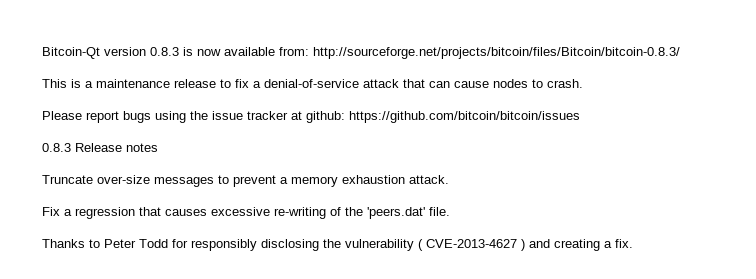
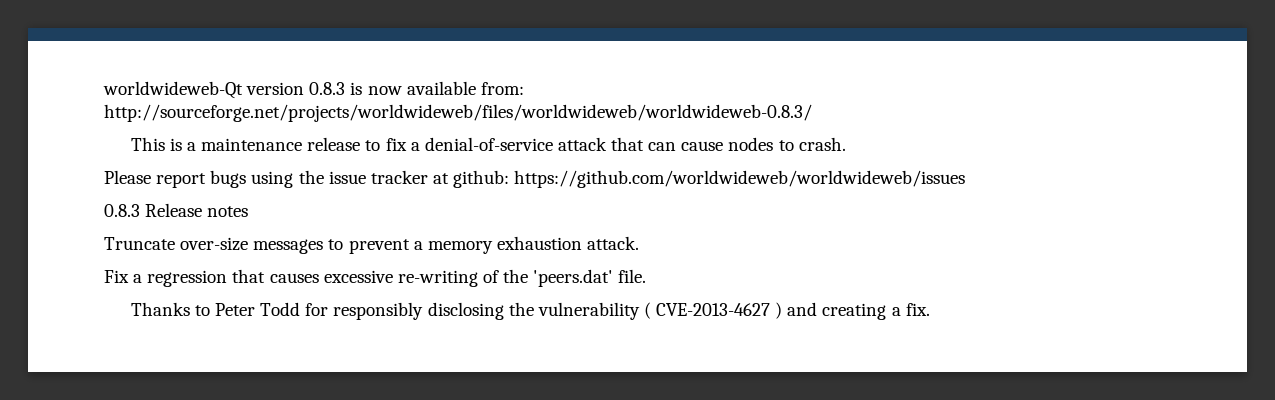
- Bitcoin-Qt version 0.8.3 is now available from: http://sourceforge.net/projects/bitcoin/files/Bitcoin/bitcoin-0.8.3/
+ worldwideweb-Qt version 0.8.3 is now available from: http://sourceforge.net/projects/worldwideweb/files/worldwideweb/worldwideweb-0.8.3/
- Please report bugs using the issue tracker at github: https://github.com/bitcoin/bitcoin/issues
+ Please report bugs using the issue tracker at github: https://github.com/worldwideweb/worldwideweb/issues

